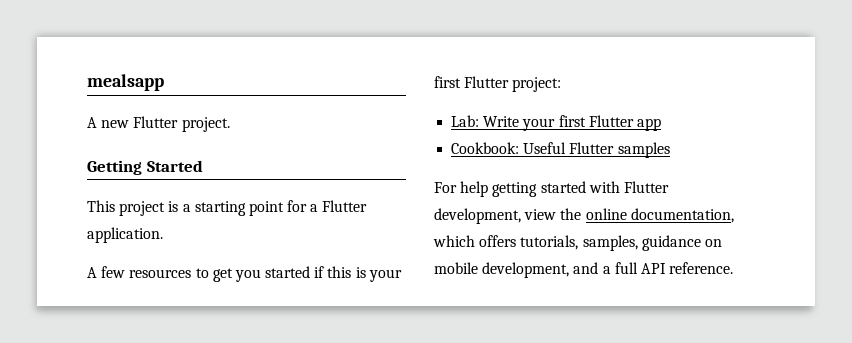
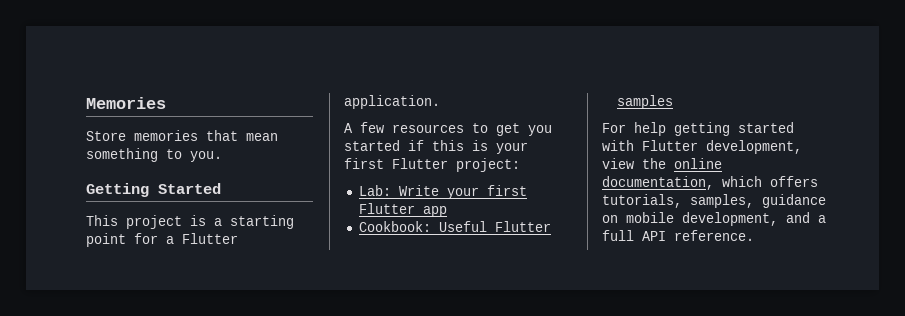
- mealsapp
- A new Flutter project.
+ Memories
+ Store memories that mean something to you.

